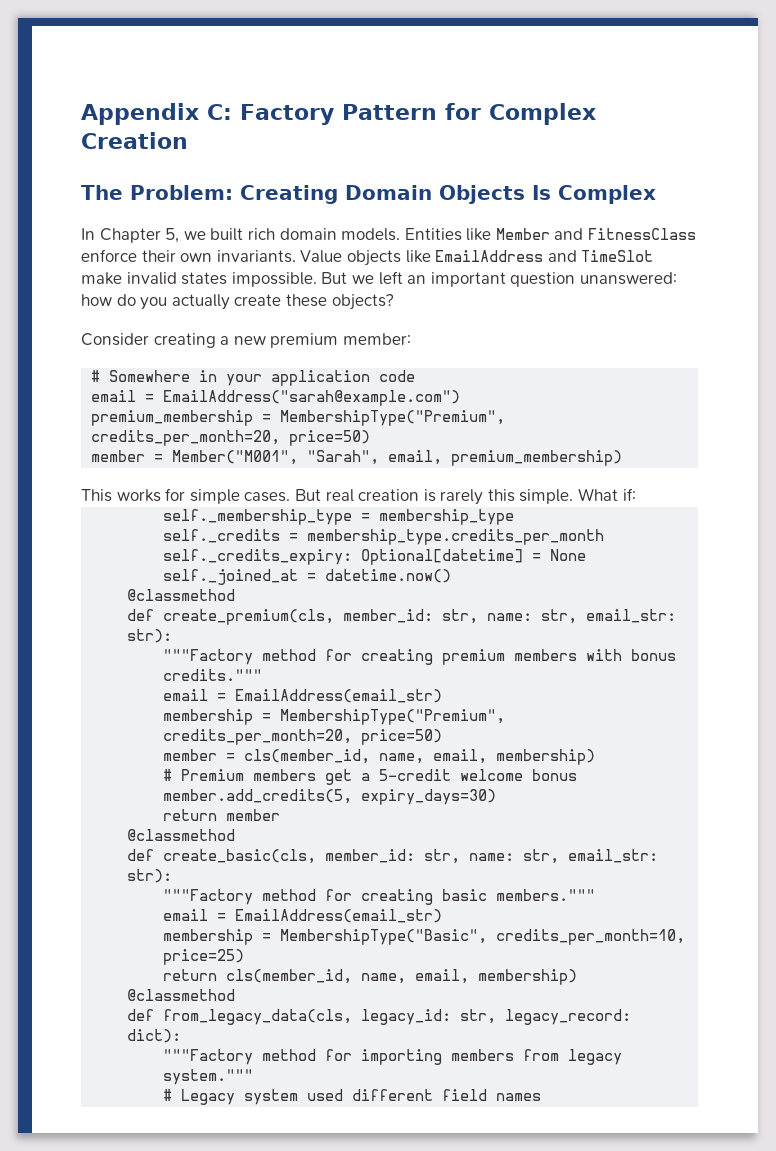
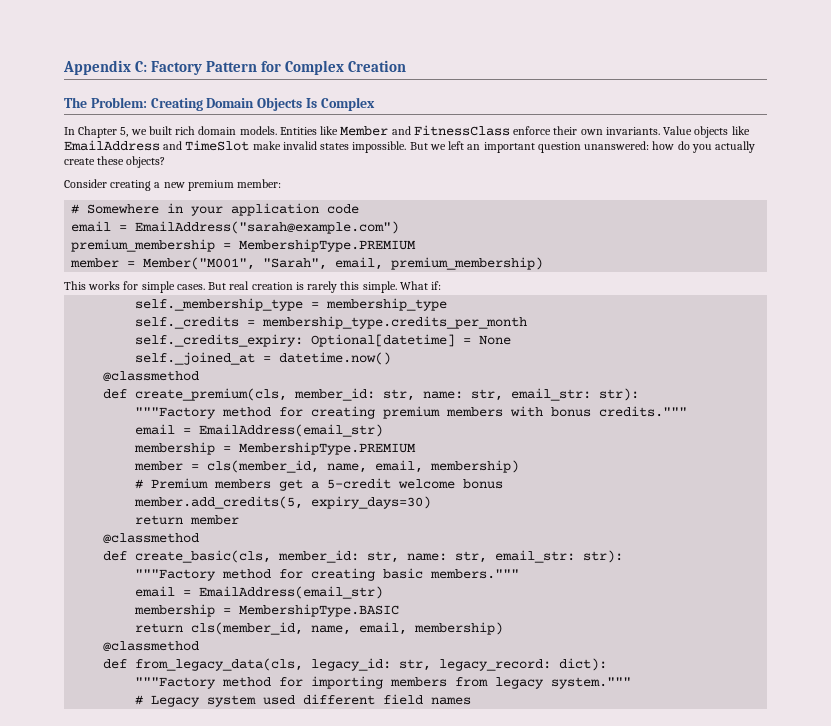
- premium_membership = MembershipType("Premium", credits_per_month=20, price=50)
+ premium_membership = MembershipType.PREMIUM
- membership = MembershipType("Premium", credits_per_month=20, price=50)
+ membership = MembershipType.PREMIUM
- membership = MembershipType("Basic", credits_per_month=10, price=25)
+ membership = MembershipType.BASIC

